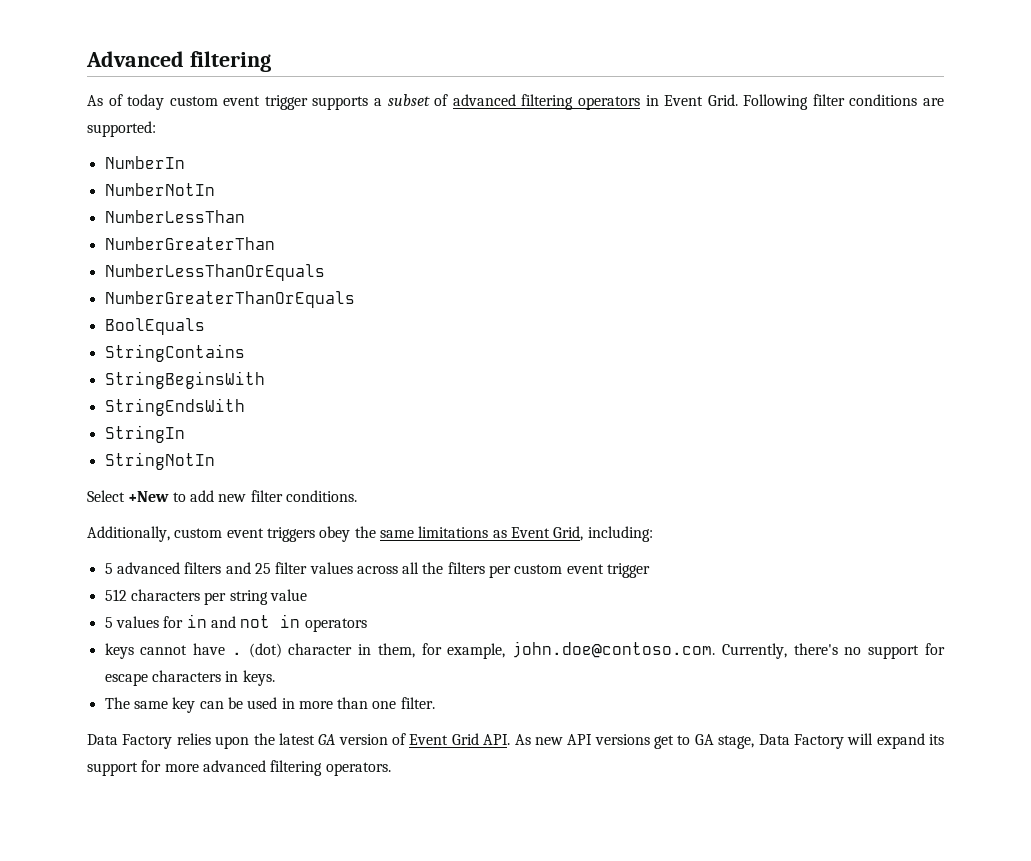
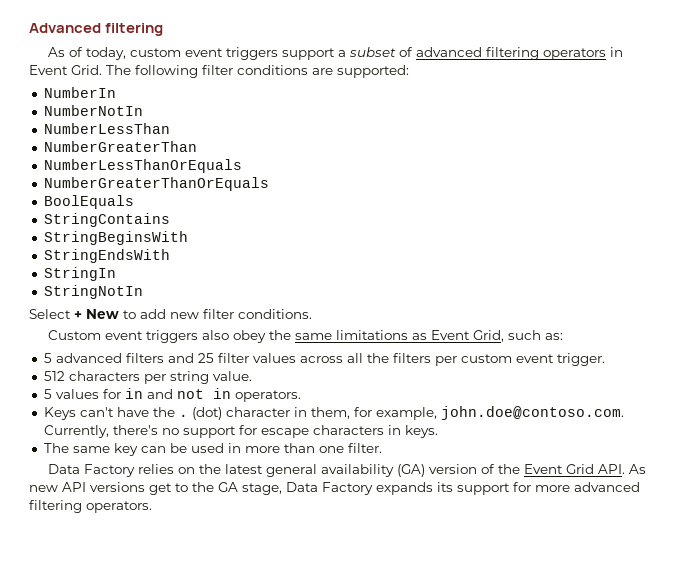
- As of today custom event trigger supports a subset of advanced filtering operators in Event Grid.
+ As of today, custom event triggers support a subset of advanced filtering operators in Event Grid.
- Following filter conditions are supported:
+ The following filter conditions are supported:
- Select +New to add new filter conditions.
+ Select + New to add new filter conditions.
- Additionally, custom event triggers obey the same limitations as Event Grid, including:
+ Custom event triggers also obey the same limitations as Event Grid, such as:
- 5 advanced filters and 25 filter values across all the filters per custom event trigger
+ 5 advanced filters and 25 filter values across all the filters per custom event trigger.
- 512 characters per string value
+ 512 characters per string value.
- 5 values for in and not in operators
- keys cannot have .
+ 5 values for in and not in operators.
+ Keys can't have the .
- Data Factory relies upon the latest GA version of Event Grid API. As new API versions get to GA stage, Data Factory will expand its support for more advanced filtering operators.
+ Data Factory relies on the latest general availability (GA) version of the Event Grid API. As new API versions get to the GA stage, Data Factory expands its support for more advanced filtering operators.

